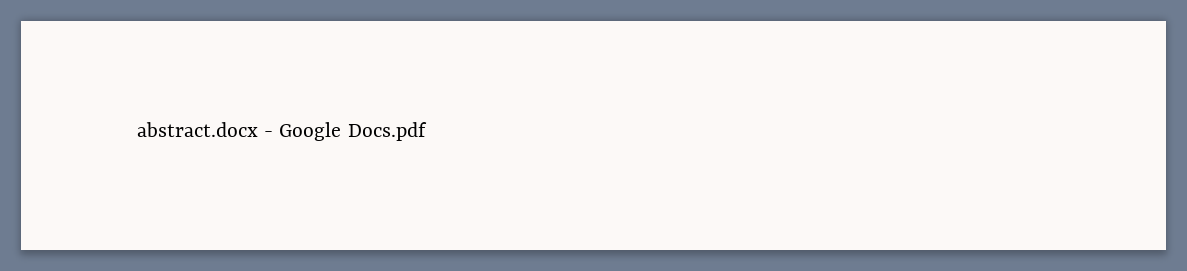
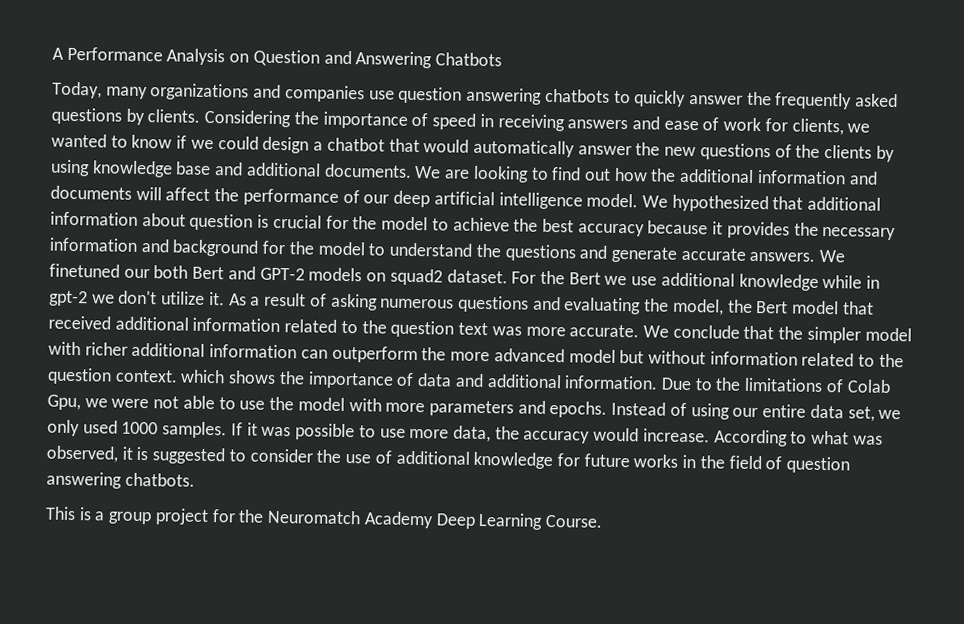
- abstract.docx - Google Docs.pdf
+ A Performance Analysis on Question and Answering Chatbots
+ Today, many organizations and companies use question answering chatbots to quickly answer the frequently asked questions by clients. Considering the importance of speed in receiving answers and ease of work for clients, we wanted to know if we could design a chatbot that would automatically answer the new questions of the clients by using knowledge base and additional documents. We are looking to find out how the additional information and documents will affect the performance of our deep artificial intelligence model. We hypothesized that additional information about question is crucial for the model to achieve the best accuracy because it provides the necessary information and background for the model to understand the questions and generate accurate answers. We finetuned our both Bert and GPT-2 models on squad2 dataset. For the Bert we use additional knowledge while in gpt-2 we don't utilize it. As a result of asking numerous questions and evaluating the model, the Bert model that received additional information related to the question text was more accurate. We conclude that the simpler model with richer additional information can outperform the more advanced model but without information related to the question context. which shows the importance of data and additional information. Due to the limitations of Colab Gpu, we were not able to use the model with more parameters and epochs. Instead of using our entire data set, we only used 1000 samples. If it was possible to use more data, the accuracy would increase. According to what was observed, it is suggested to consider the use of additional knowledge for future works in the field of question answering chatbots.
+ This is a group project for the Neuromatch Academy Deep Learning Course.

